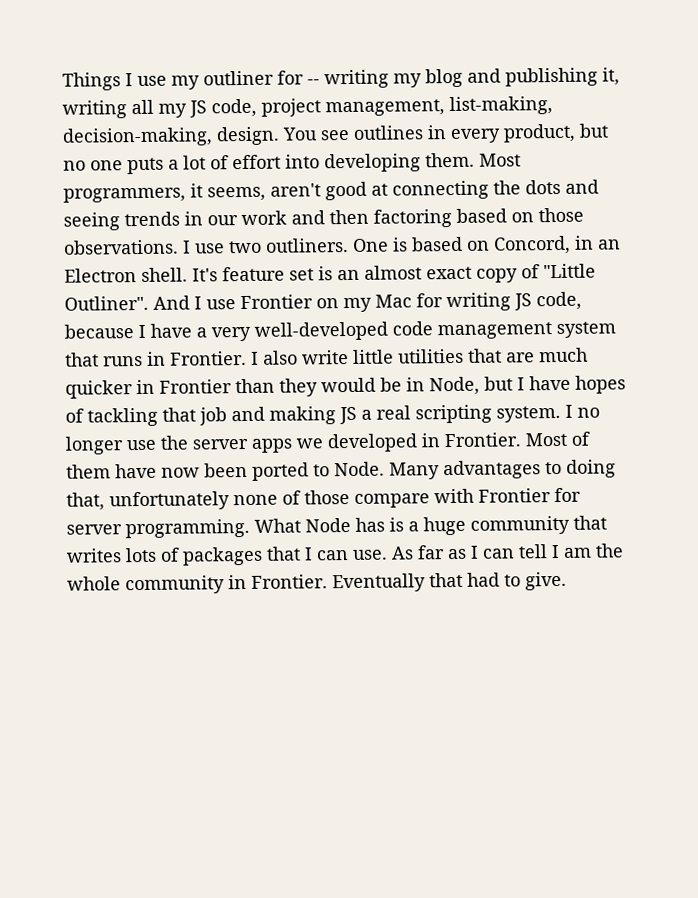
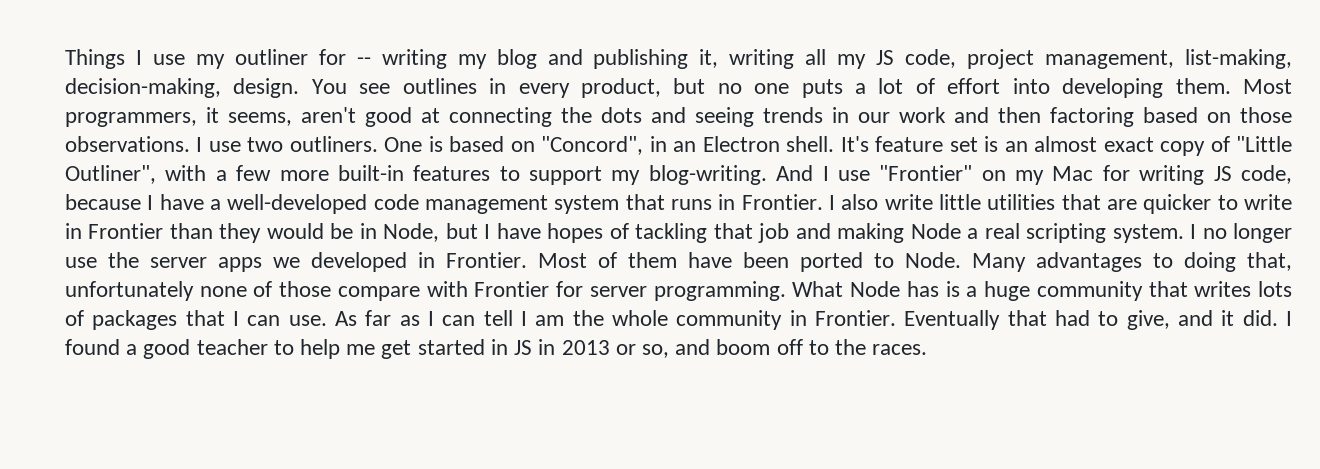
- One is based on Concord, in an Electron shell.
+ One is based on "Concord", in an Electron shell.
- It's feature set is an almost exact copy of "Little Outliner".
+ It's feature set is an almost exact copy of "Little Outliner", with a few more built-in features to support my blog-writing.
- And I use Frontier on my Mac for writing JS code, because I have a very well-developed code management system that runs in Frontier.
+ And I use "Frontier" on my Mac for writing JS code, because I have a well-developed code management system that runs in Frontier.
- I also write little utilities that are much quicker in Frontier than they would be in Node, but I have hopes of tackling that job and making JS a real scripting system.
+ I also write little utilities that are quicker to write in Frontier than they would be in Node, but I have hopes of tackling that job and making Node a real scripting system.
- Most of them have now been ported to Node.
+ Most of them have been ported to Node.
- Eventually that had to give.
+ Eventually that had to give, and it did. I found a good teacher to help me get started in JS in 2013 or so, and boom off to the races.

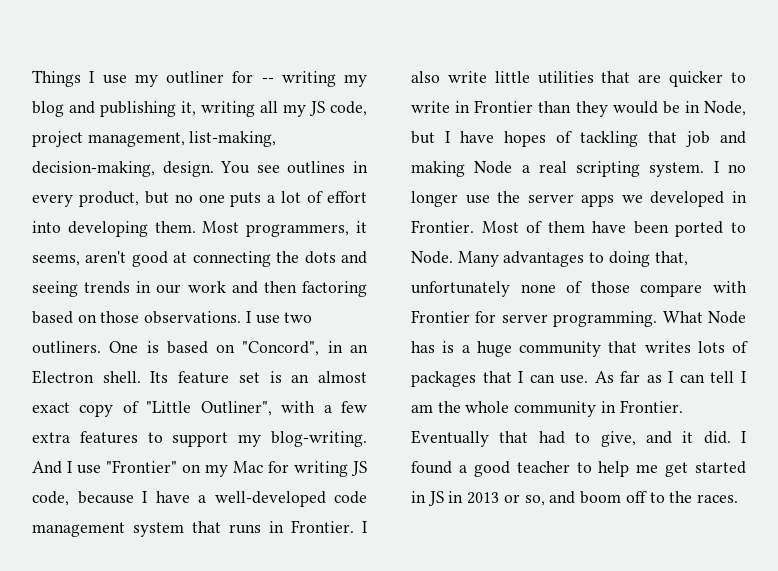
- It's feature set is an almost exact copy of "Little Outliner", with a few more built-in features to support my blog-writing.
+ Its feature set is an almost exact copy of "Little Outliner", with a few extra features to support my blog-writing.

